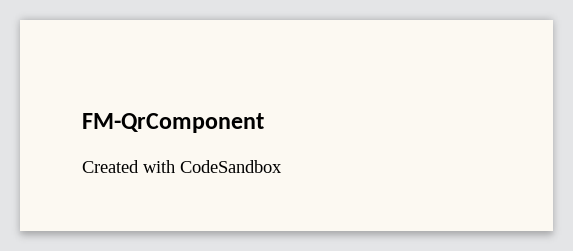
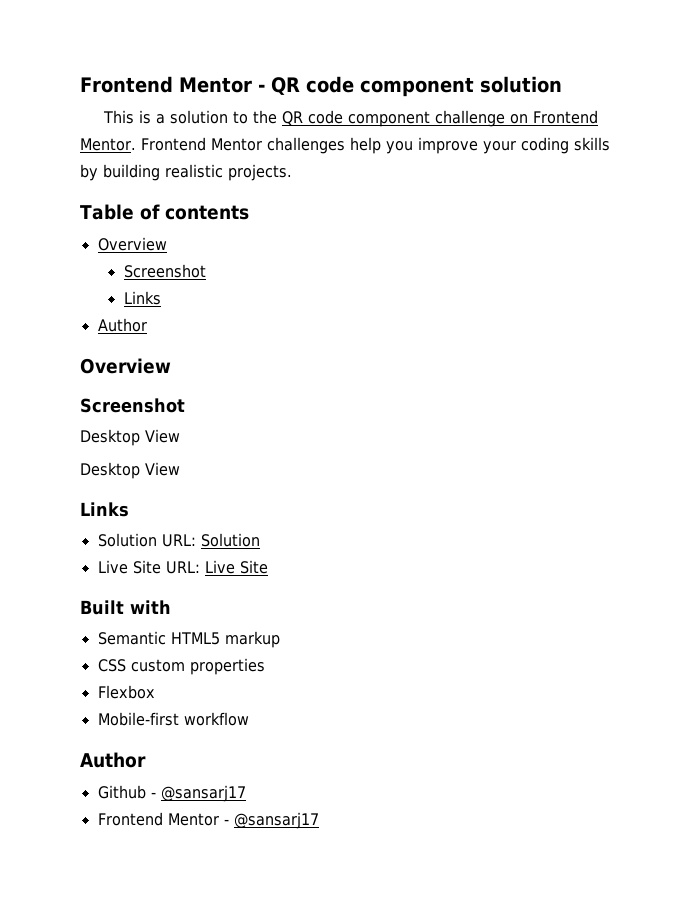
- FM-QrComponent
- Created with CodeSandbox
+ Frontend Mentor - QR code component solution
+ This is a solution to the QR code component challenge on Frontend Mentor. Frontend Mentor challenges help you improve your coding skills by building realistic projects.
+ Table of contents
+ Overview
+ Screenshot
+ Links
+ Author
+ Overview
+ Screenshot
+ Desktop View
+ Desktop View
+ Links
+ Solution URL: Solution
+ Live Site URL: Live Site
+ Built with
+ Semantic HTML5 markup
+ CSS custom properties
+ Flexbox
+ Mobile-first workflow
+ Author
+ Github - @sansarj17
+ Frontend Mentor - @sansarj17

